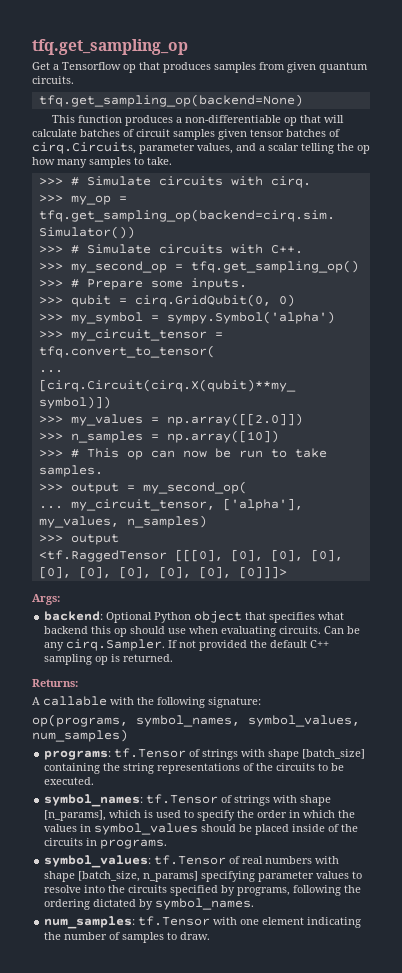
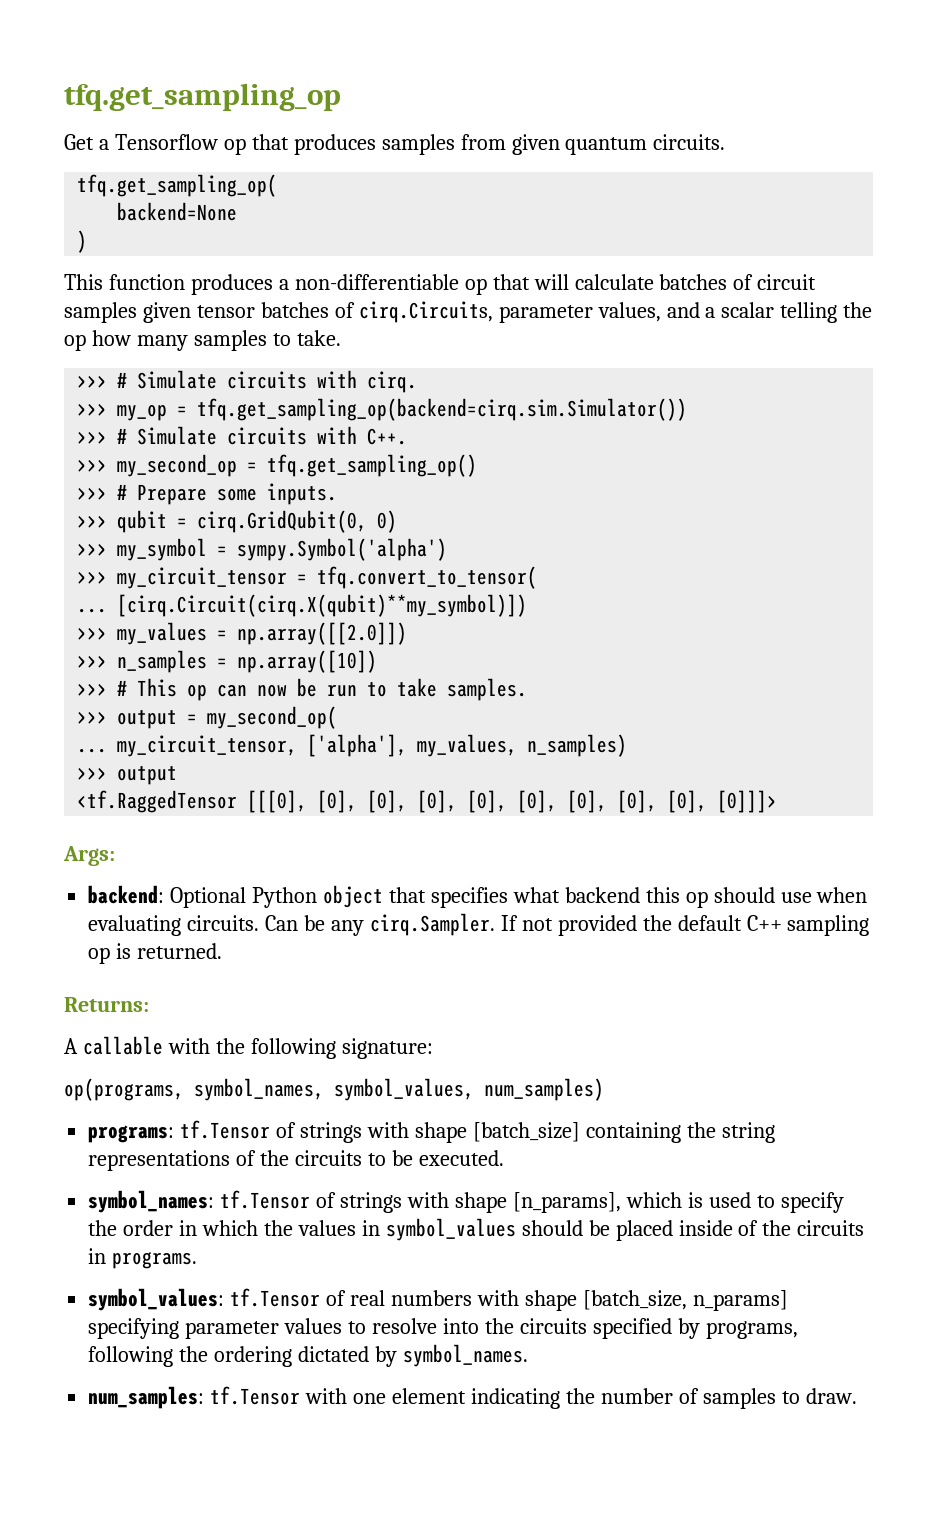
- tfq.get_sampling_op(backend=None)
+ tfq.get_sampling_op(
+ backend=None
+ )

